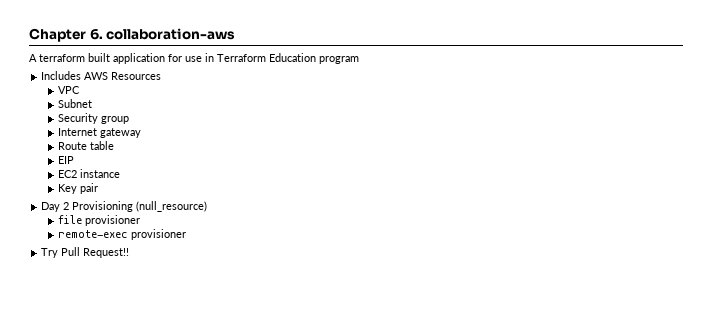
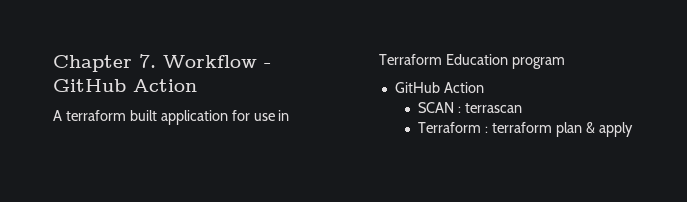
- Chapter 6. collaboration-aws
+ Chapter 7. Workflow - GitHub Action
  A terraform built application for use in Terraform Education program
- Includes AWS Resources
- VPC
- Subnet
- Security group
- Internet gateway
- Route table
- EIP
- EC2 instance
- Key pair
- Day 2 Provisioning (null_resource)
- file provisioner
- remote-exec provisioner
- Try Pull Request!!
+ GitHub Action
+ SCAN : terrascan
+ Terraform : terraform plan & apply

